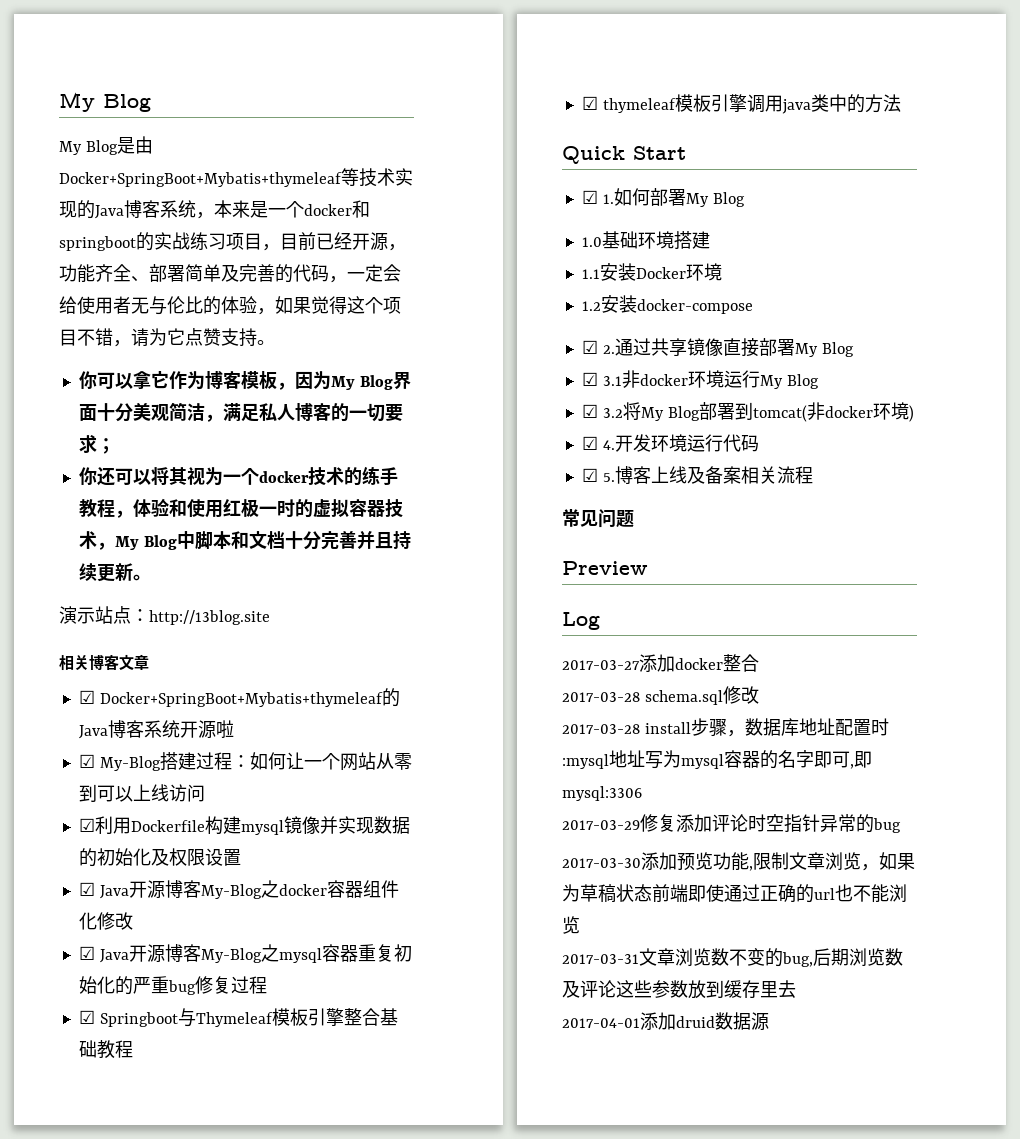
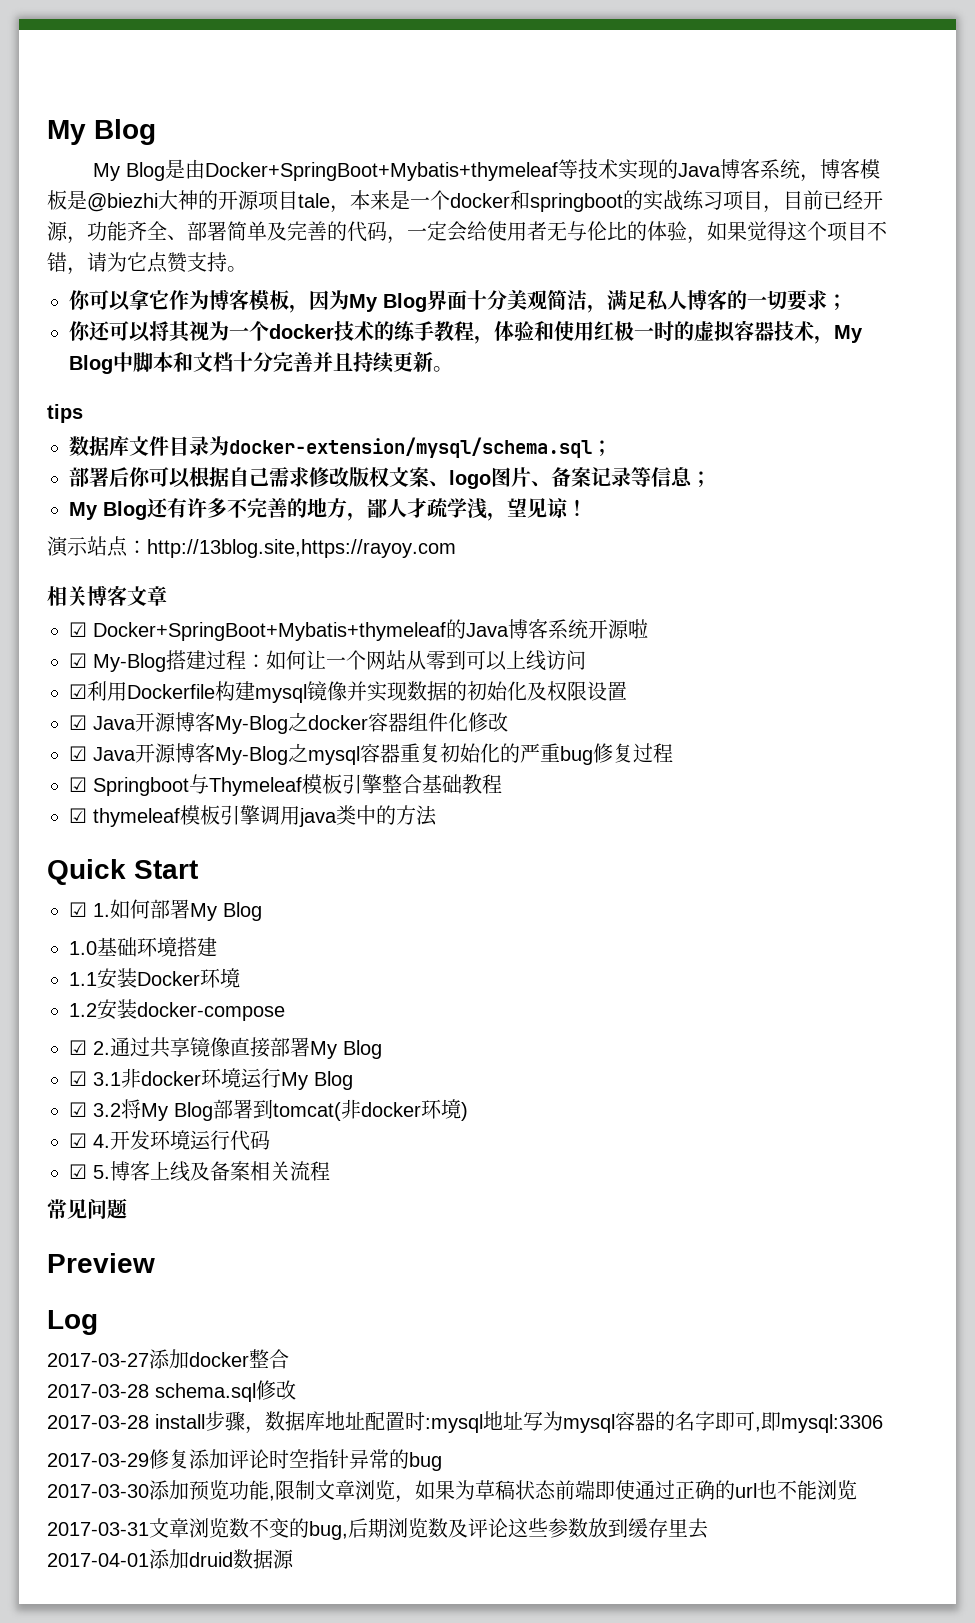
- My Blog是由Docker+SpringBoot+Mybatis+thymeleaf等技术实现的Java博客系统，本来是一个docker和springboot的实战练习项目，目前已经开源，功能齐全、部署简单及完善的代码，一定会给使用者无与伦比的体验，如果觉得这个项目不错，请为它点赞支持。
+ My Blog是由Docker+SpringBoot+Mybatis+thymeleaf等技术实现的Java博客系统，博客模板是@biezhi大神的开源项目tale，本来是一个docker和springboot的实战练习项目，目前已经开源，功能齐全、部署简单及完善的代码，一定会给使用者无与伦比的体验，如果觉得这个项目不错，请为它点赞支持。
+ tips
+ 数据库文件目录为docker-extension/mysql/schema.sql；
+ 部署后你可以根据自己需求修改版权文案、logo图片、备案记录等信息；
+ My Blog还有许多不完善的地方，鄙人才疏学浅，望见谅！
- 演示站点：http://13blog.site
+ 演示站点：http://13blog.site,https://rayoy.com

